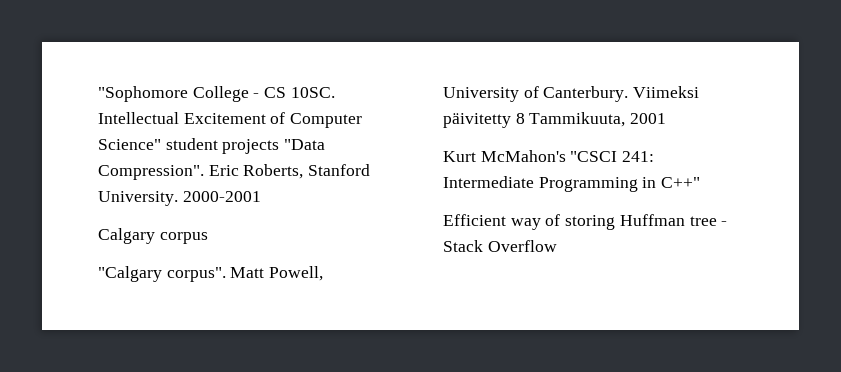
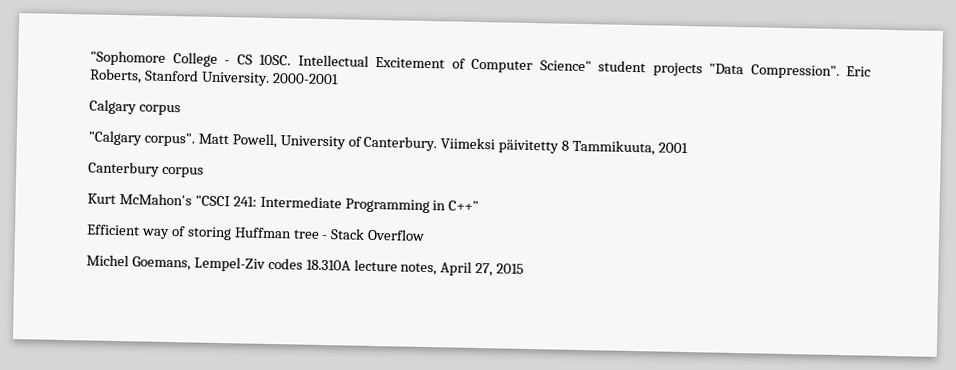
+ Canterbury corpus
+ Michel Goemans, Lempel-Ziv codes 18.310A lecture notes, April 27, 2015

